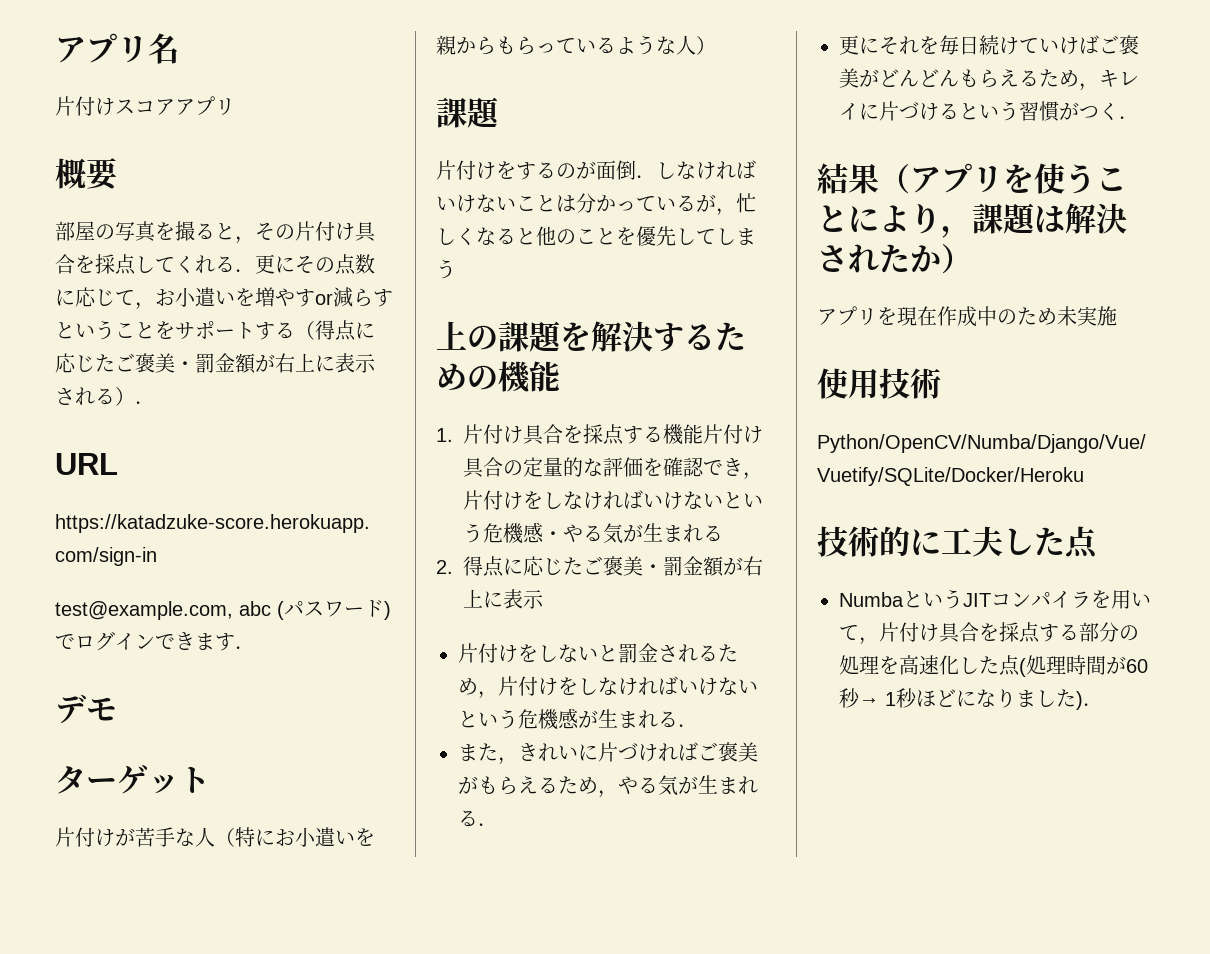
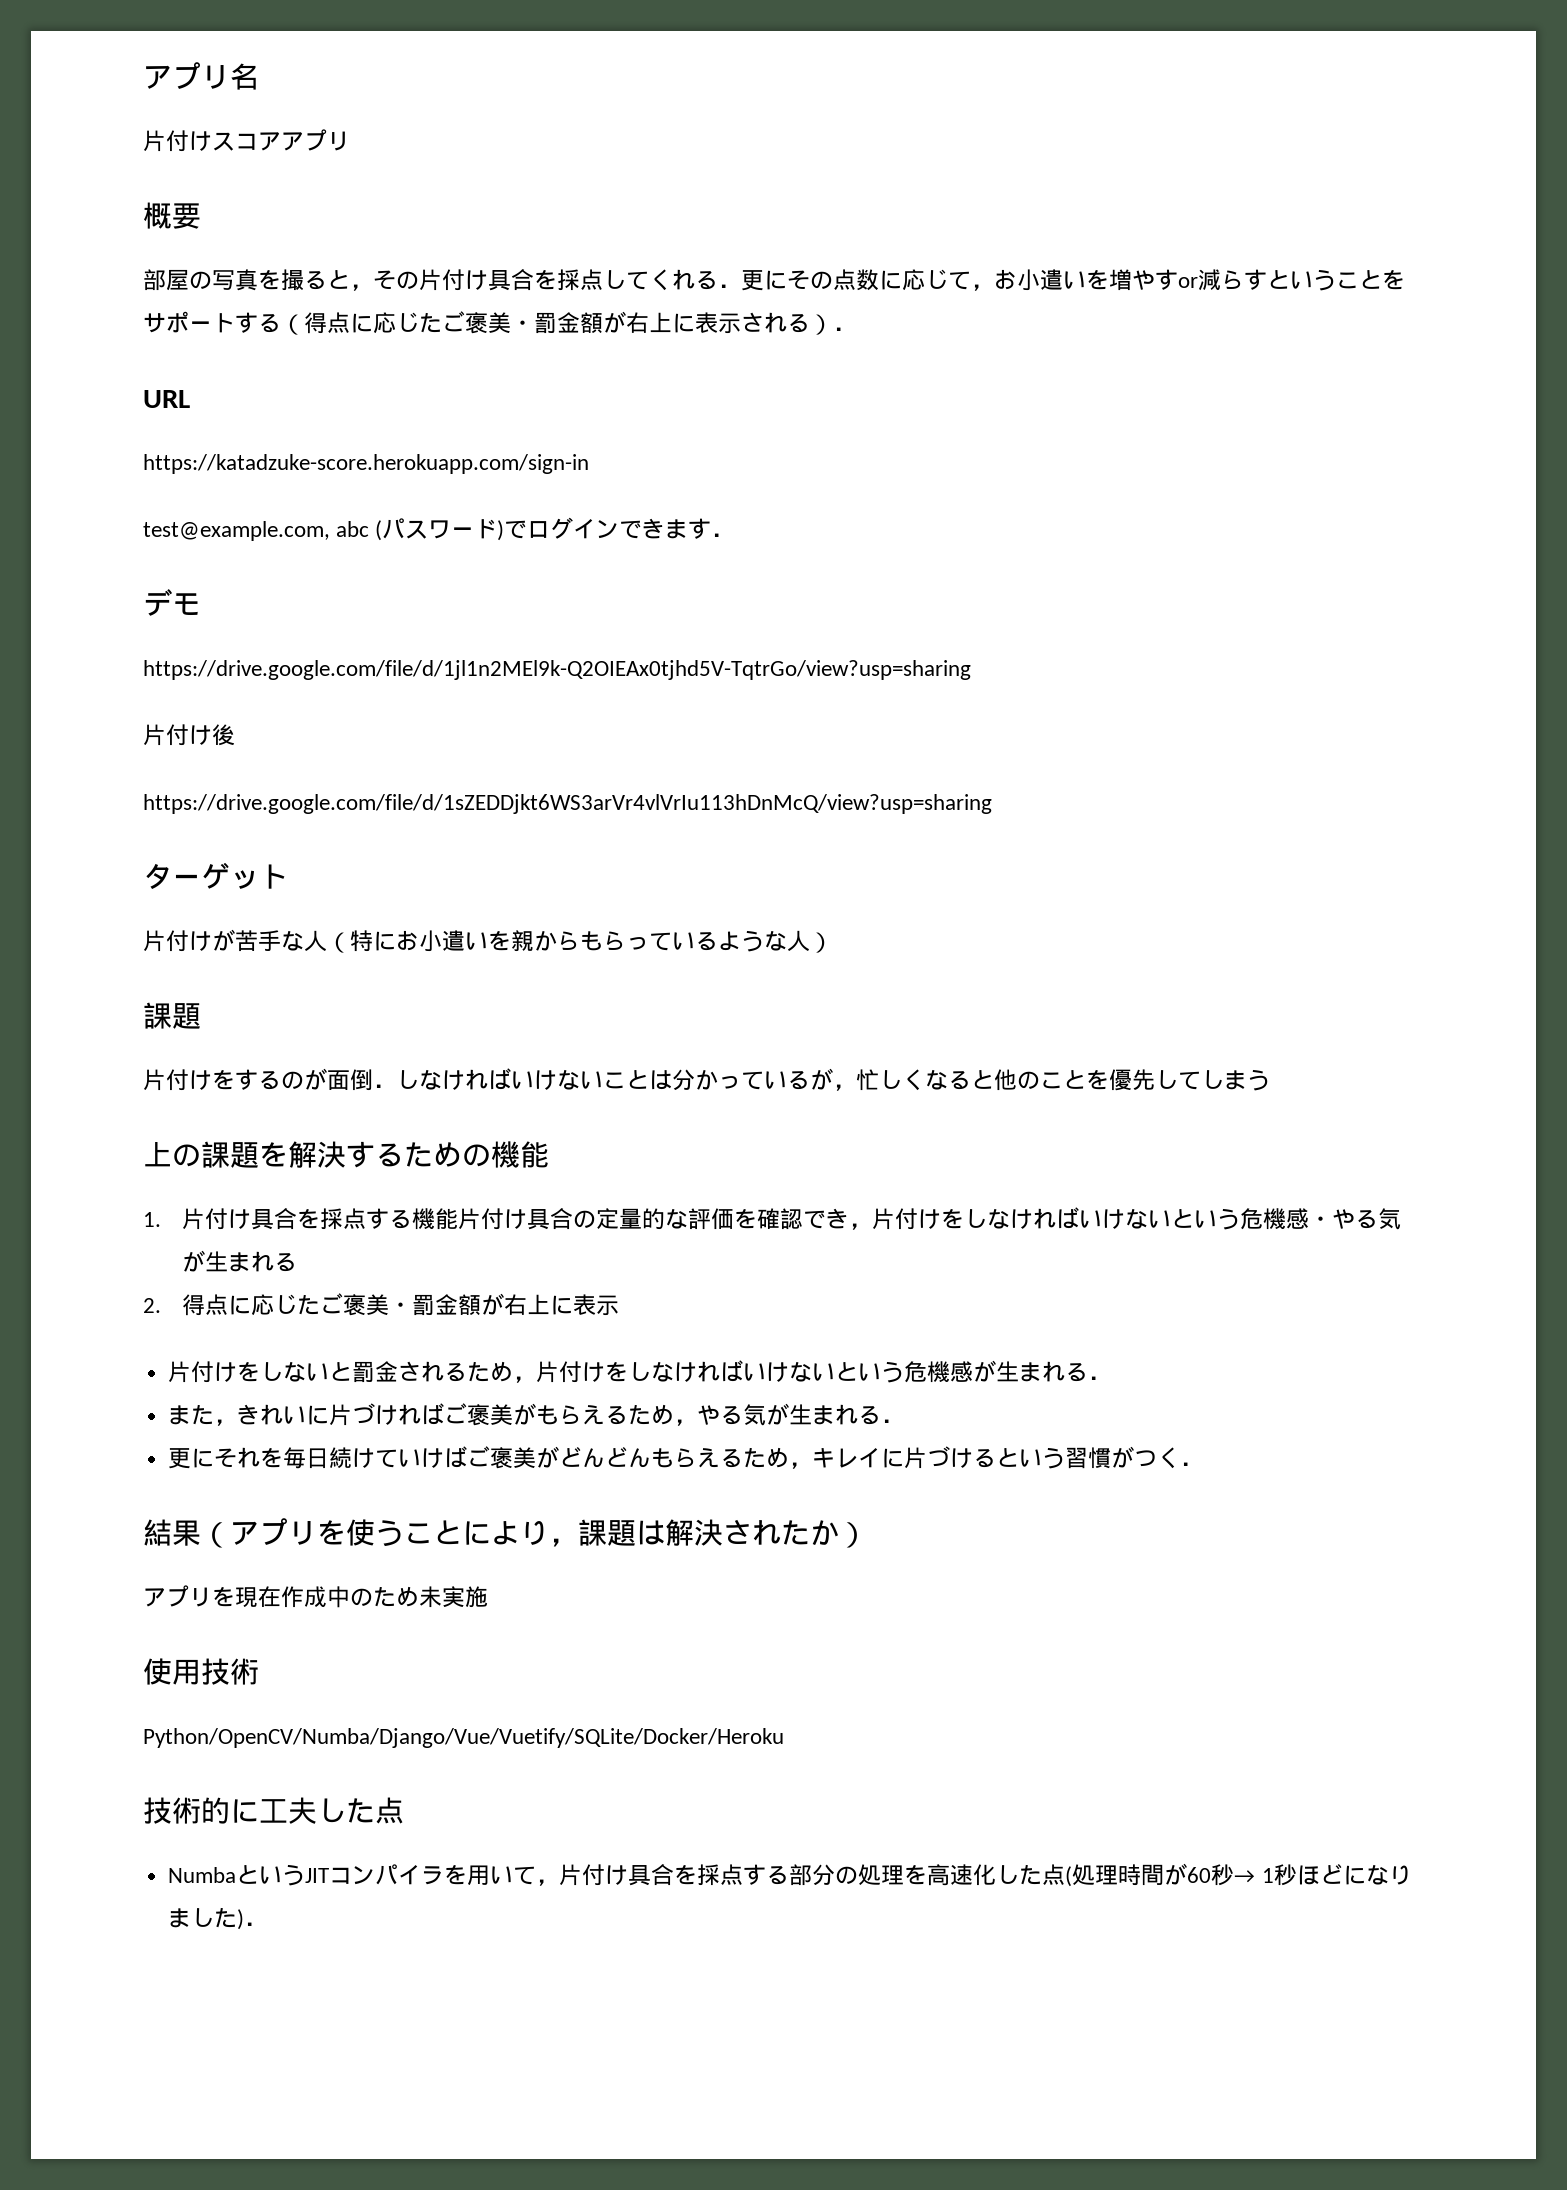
+ https://drive.google.com/file/d/1jl1n2MEl9k-Q2OIEAx0tjhd5V-TqtrGo/view?usp=sharing
+ 片付け後
+ https://drive.google.com/file/d/1sZEDDjkt6WS3arVr4vlVrIu113hDnMcQ/view?usp=sharing

